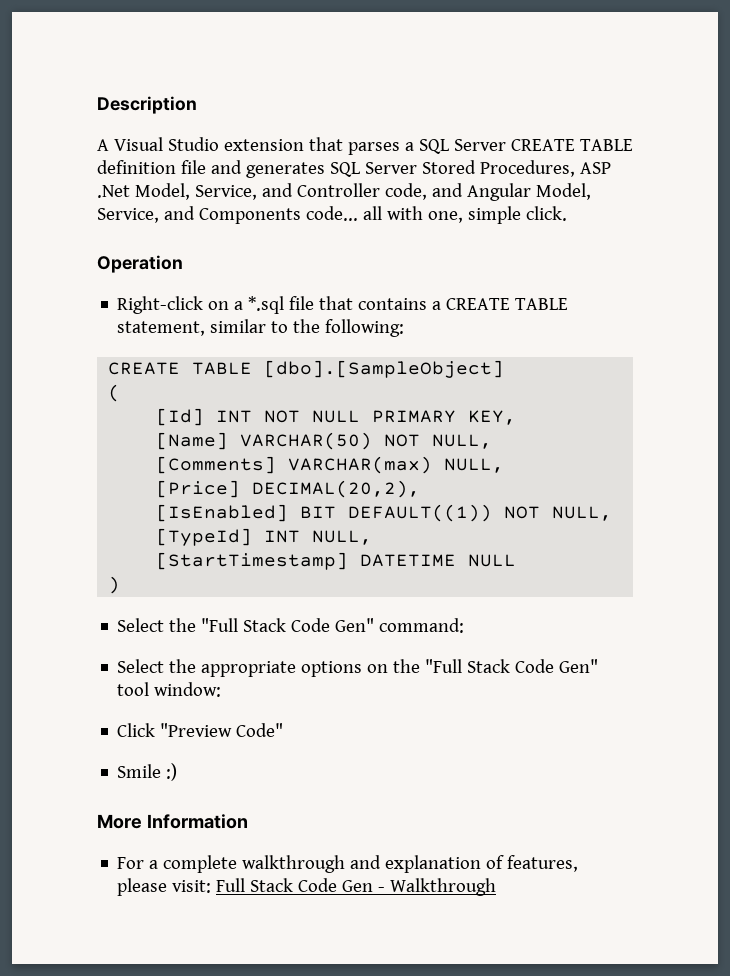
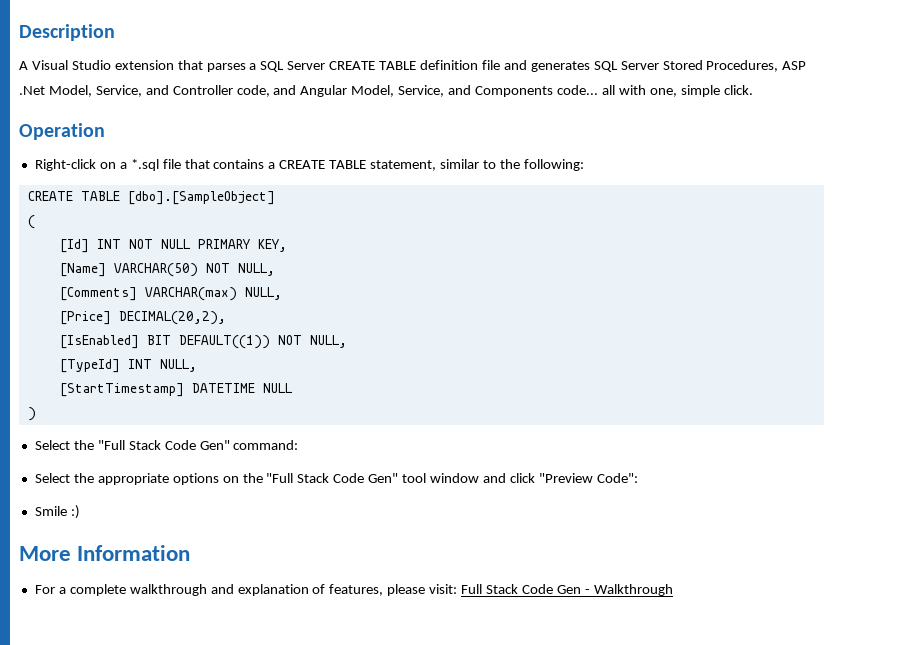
- Select the appropriate options on the "Full Stack Code Gen" tool window:
- Click "Preview Code"
+ Select the appropriate options on the "Full Stack Code Gen" tool window and click "Preview Code":

